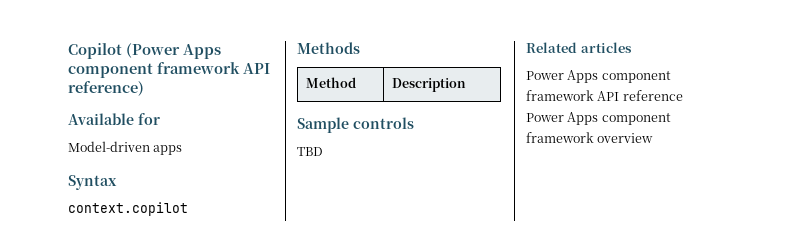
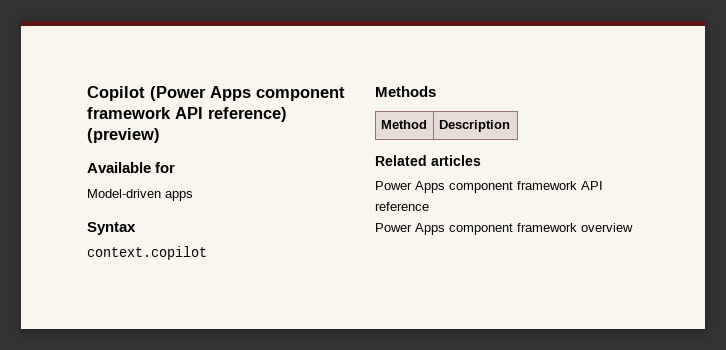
- Copilot (Power Apps component framework API reference)
+ Copilot (Power Apps component framework API reference) (preview)
- Sample controls
- TBD

